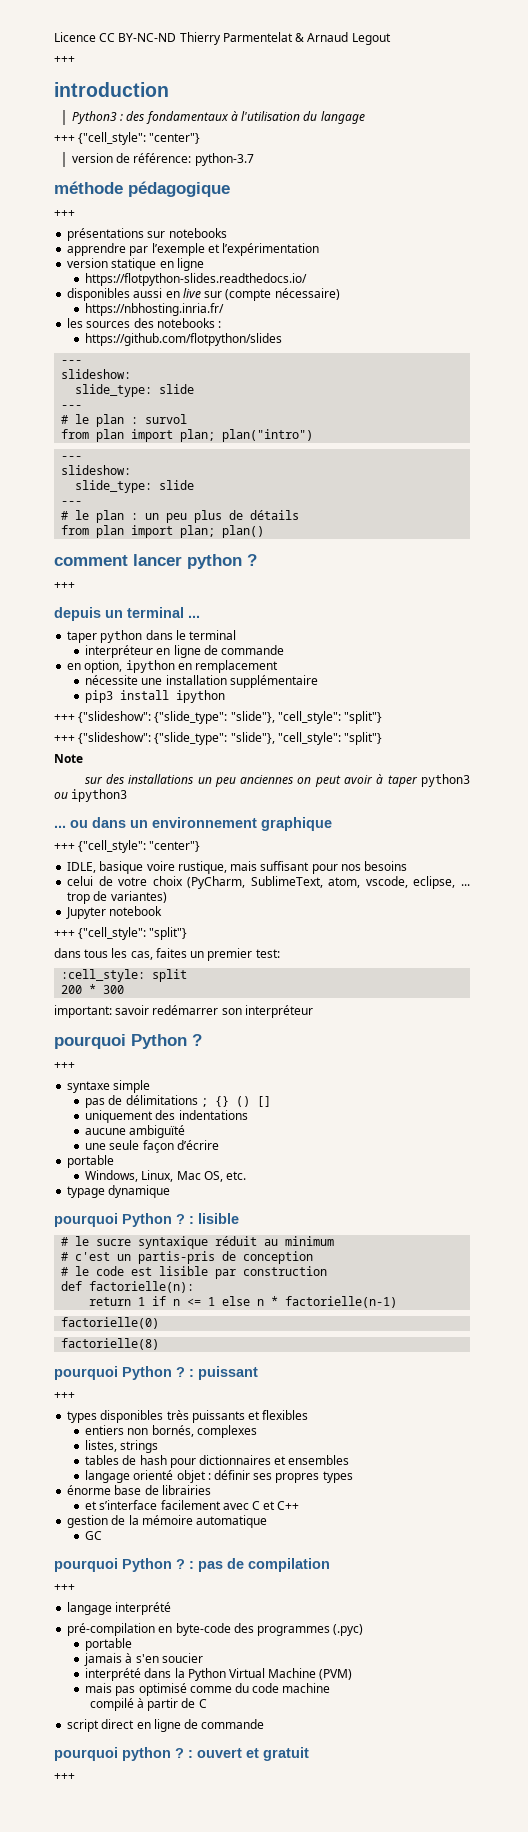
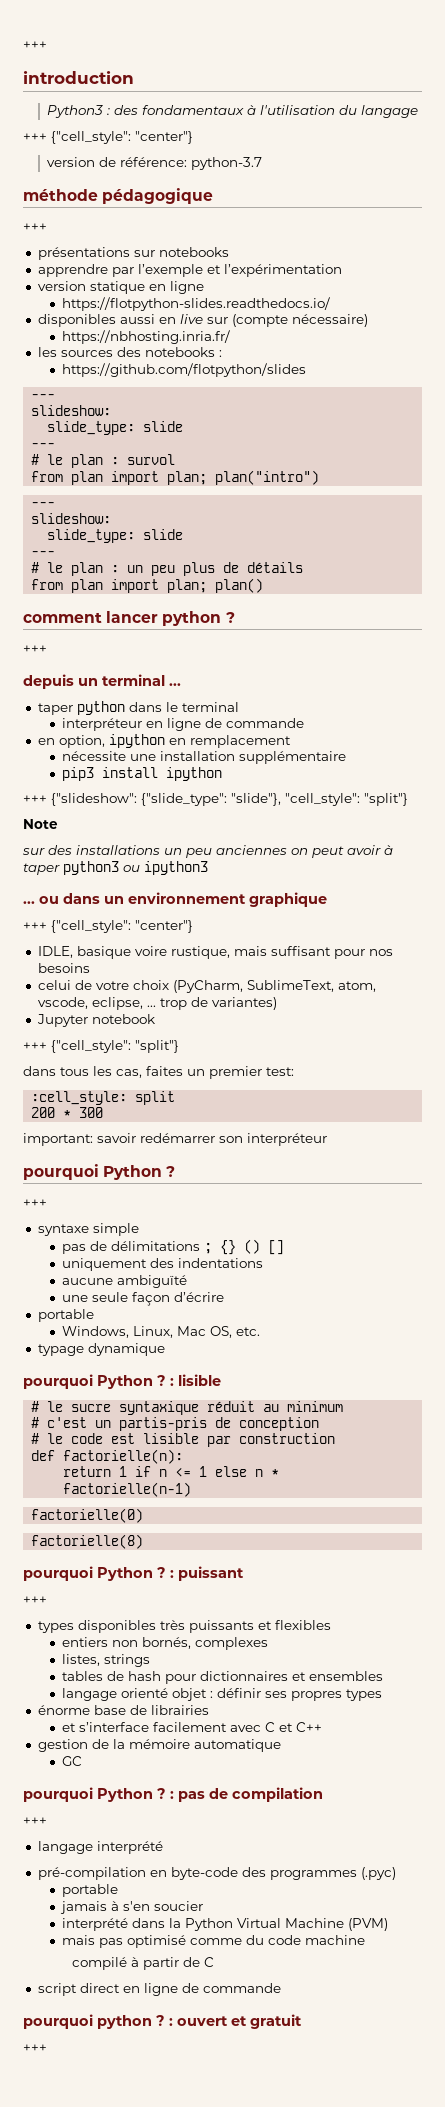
- Licence CC BY-NC-ND Thierry Parmentelat & Arnaud Legout
  pip3 install ipython
- +++ {"slideshow": {"slide_type": "slide"}, "cell_style": "split"}

